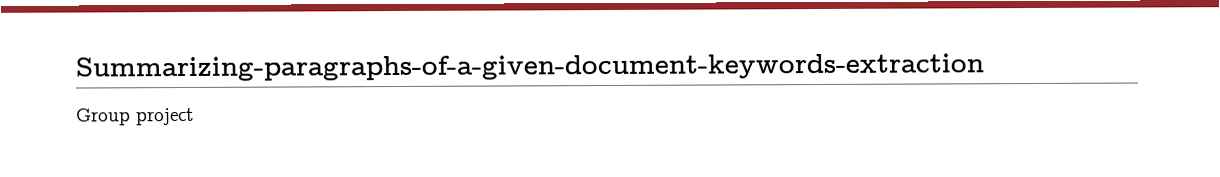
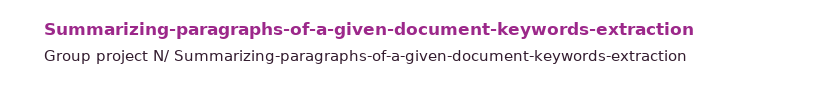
- Group project
+ Group project N/ Summarizing-paragraphs-of-a-given-document-keywords-extraction

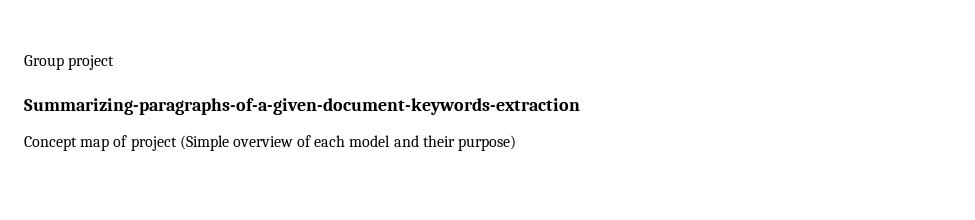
+ Group project
- Group project N/ Summarizing-paragraphs-of-a-given-document-keywords-extraction
+ Concept map of project (Simple overview of each model and their purpose)

